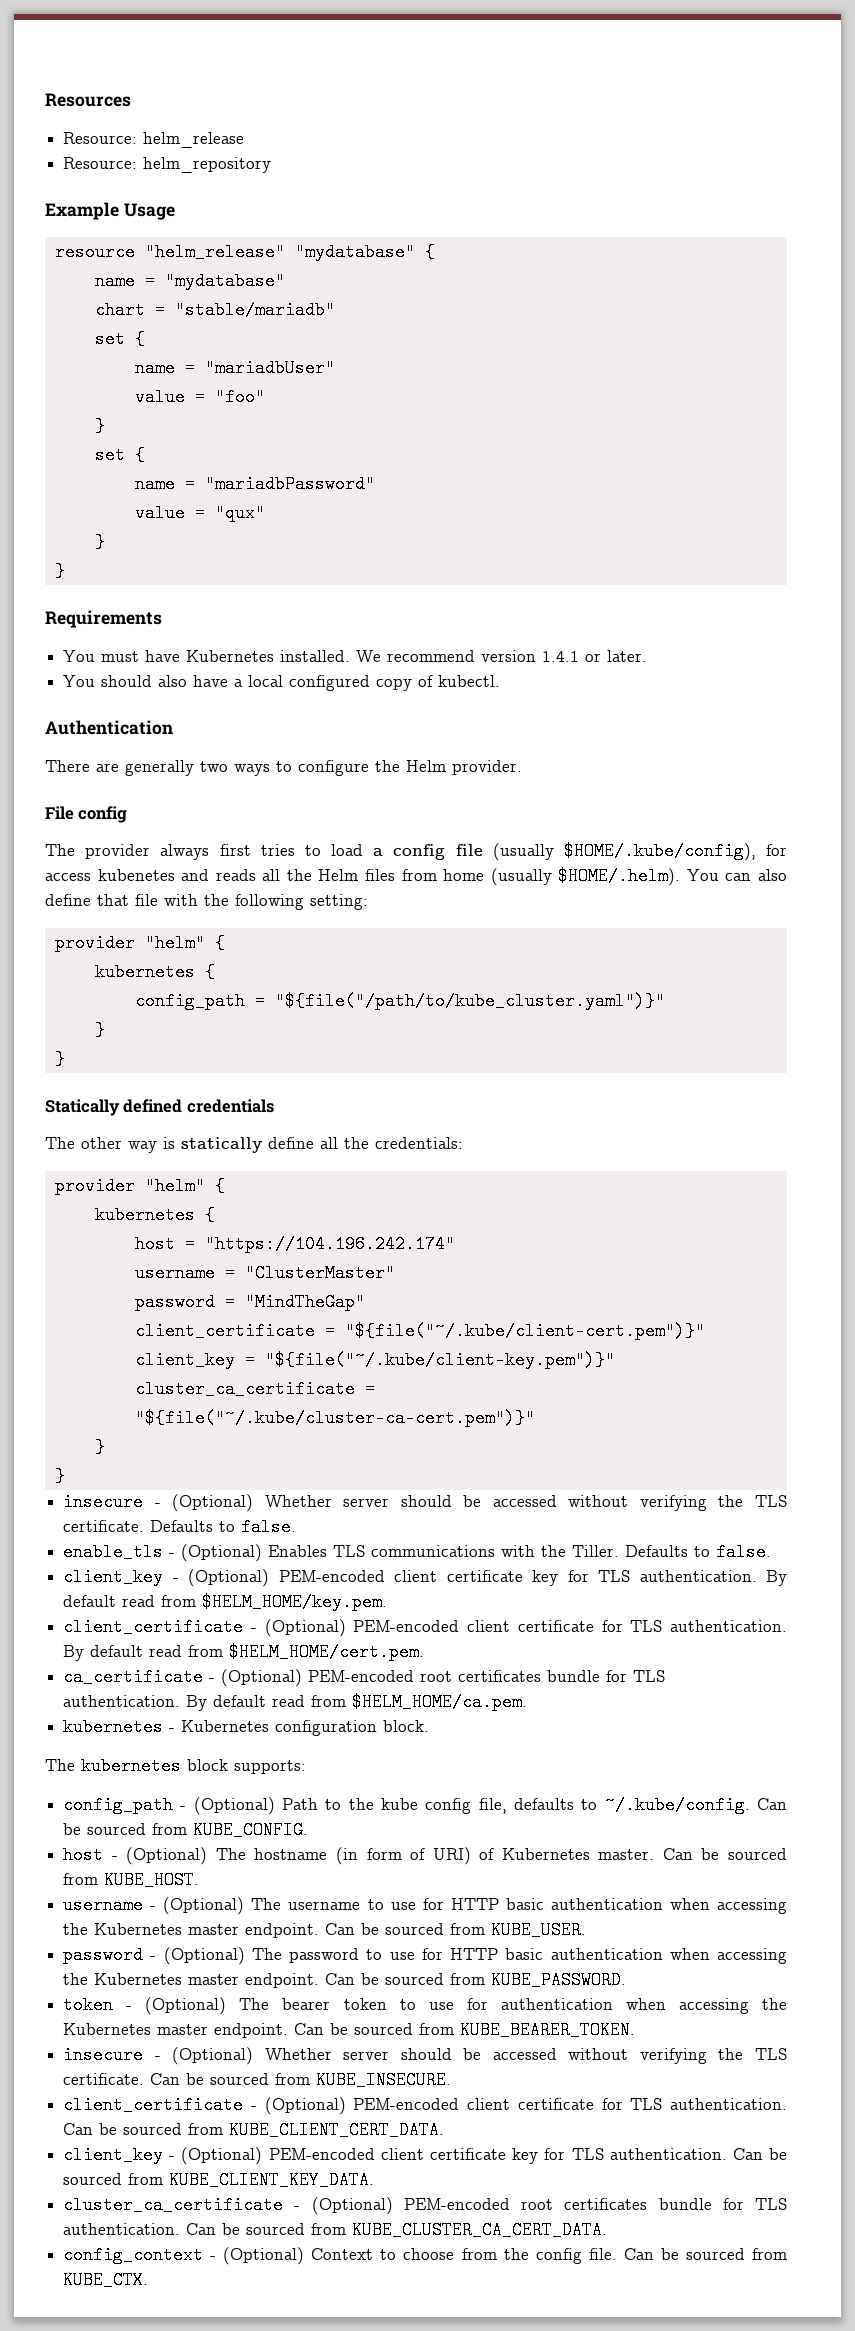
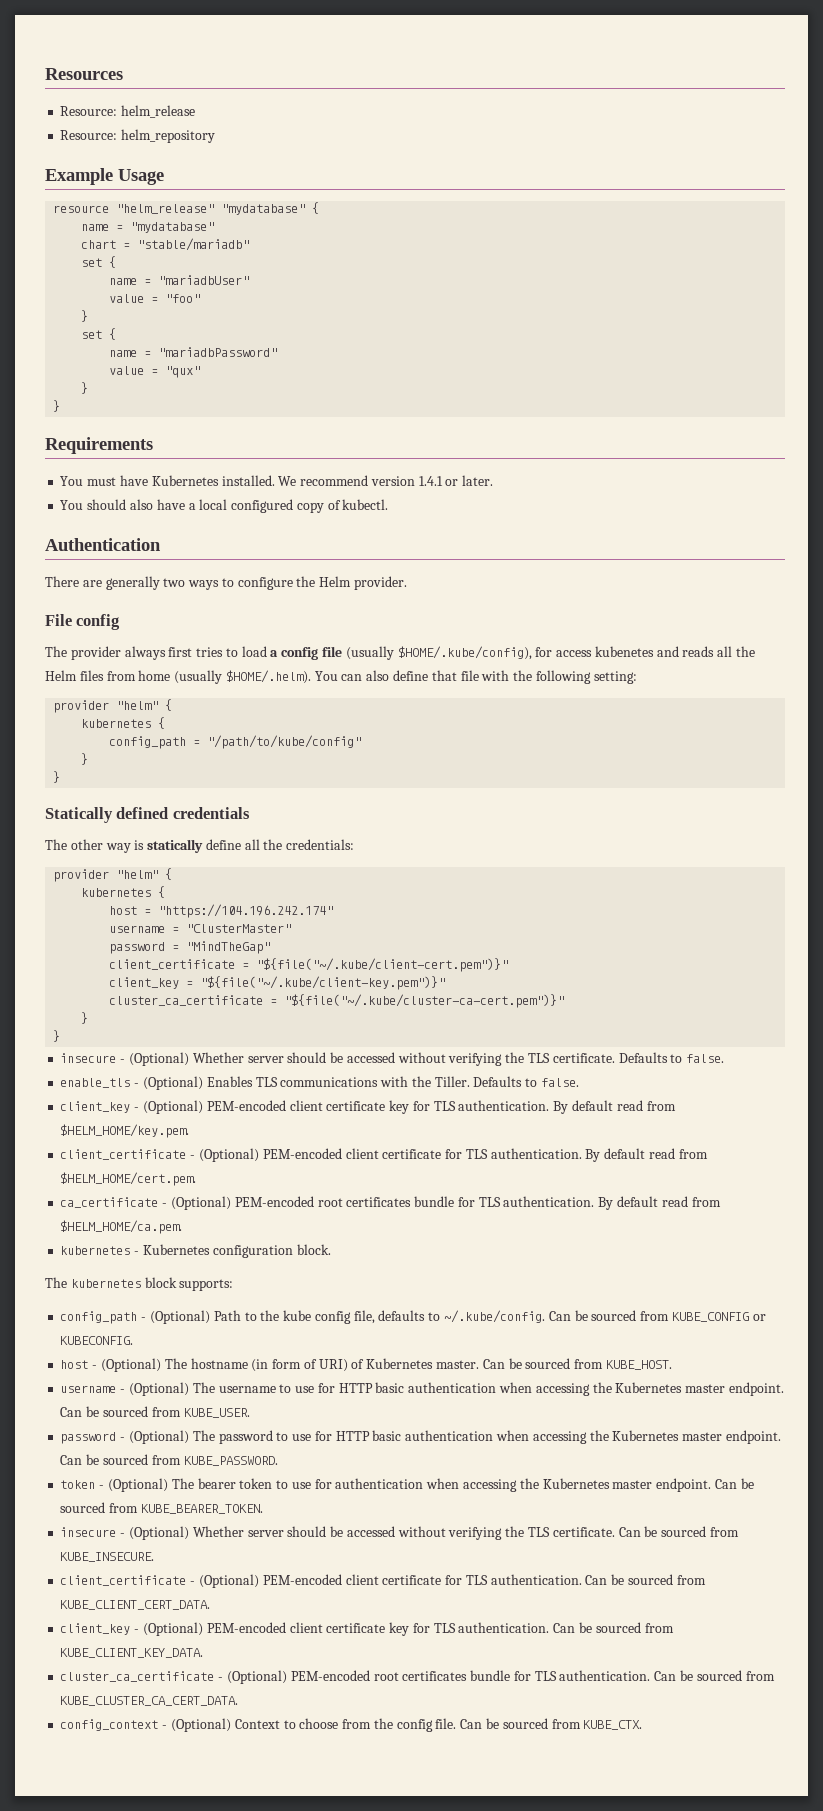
- config_path = "${file("/path/to/kube_cluster.yaml")}"
+ config_path = "/path/to/kube/config"
- config_path - (Optional) Path to the kube config file, defaults to ~/.kube/config. Can be sourced from KUBE_CONFIG.
+ config_path - (Optional) Path to the kube config file, defaults to ~/.kube/config. Can be sourced from KUBE_CONFIG or KUBECONFIG.

